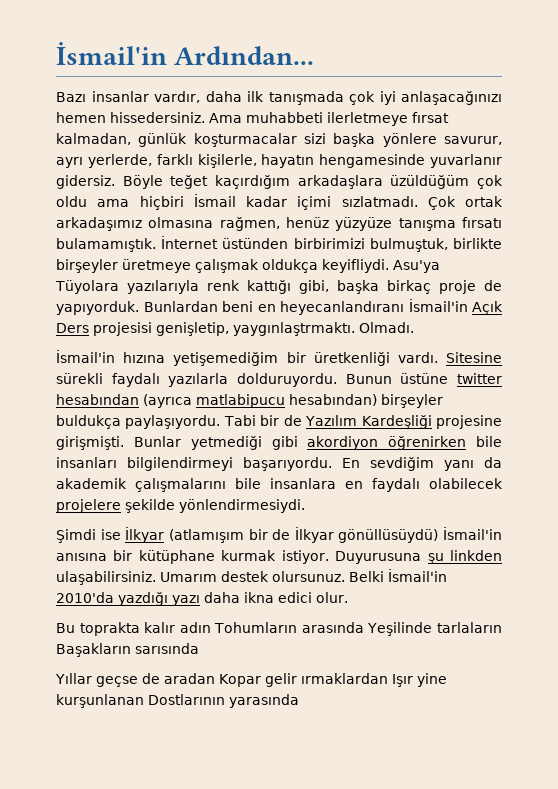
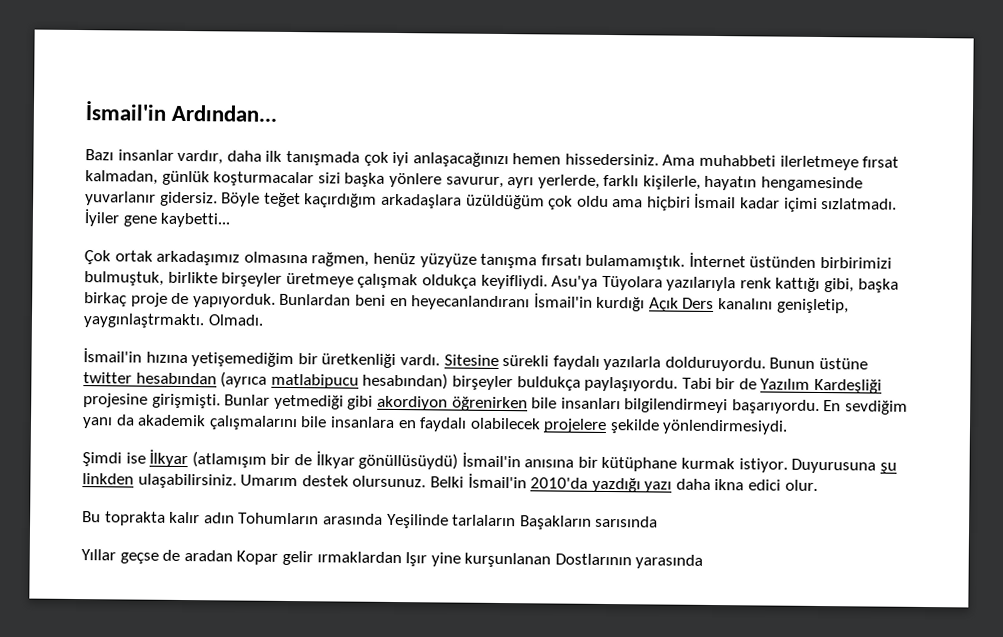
- Böyle teğet kaçırdığım arkadaşlara üzüldüğüm çok oldu ama hiçbiri İsmail kadar içimi sızlatmadı. Çok ortak arkadaşımız olmasına rağmen, henüz yüzyüze tanışma fırsatı bulamamıştık.
+ Böyle teğet kaçırdığım arkadaşlara üzüldüğüm çok oldu ama hiçbiri İsmail kadar içimi sızlatmadı. İyiler gene kaybetti...
+ Çok ortak arkadaşımız olmasına rağmen, henüz yüzyüze tanışma fırsatı bulamamıştık.
- Bunlardan beni en heyecanlandıranı İsmail'in Açık Ders projesisi genişletip, yaygınlaştrmaktı.
+ Bunlardan beni en heyecanlandıranı İsmail'in kurdığı Açık Ders kanalını genişletip, yaygınlaştrmaktı.

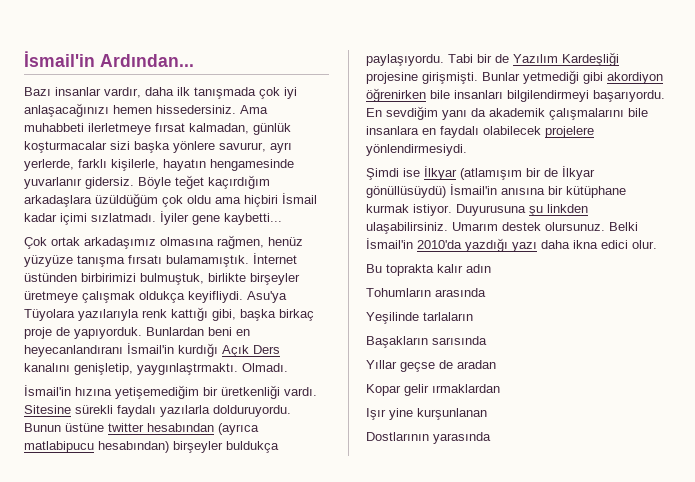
- En sevdiğim yanı da akademik çalışmalarını bile insanlara en faydalı olabilecek projelere şekilde yönlendirmesiydi.
+ En sevdiğim yanı da akademik çalışmalarını bile insanlara en faydalı olabilecek projelere yönlendirmesiydi.
- Bu toprakta kalır adın Tohumların arasında Yeşilinde tarlaların Başakların sarısında
+ Bu toprakta kalır adın
+ Tohumların arasında
+ Yeşilinde tarlaların
+ Başakların sarısında
- Yıllar geçse de aradan Kopar gelir ırmaklardan Işır yine kurşunlanan Dostlarının yarasında
+ Yıllar geçse de aradan
+ Kopar gelir ırmaklardan
+ Işır yine kurşunlanan
+ Dostlarının yarasında

